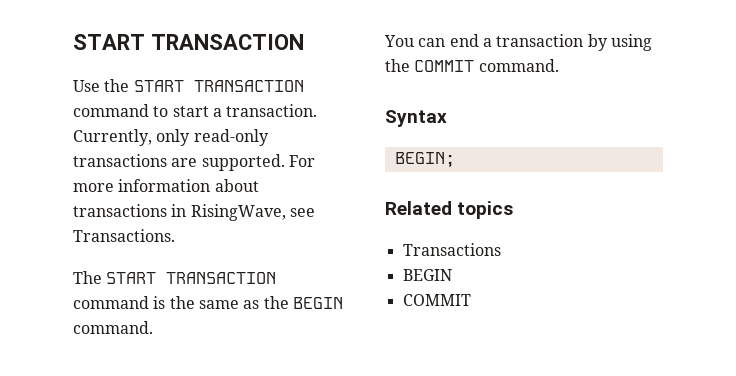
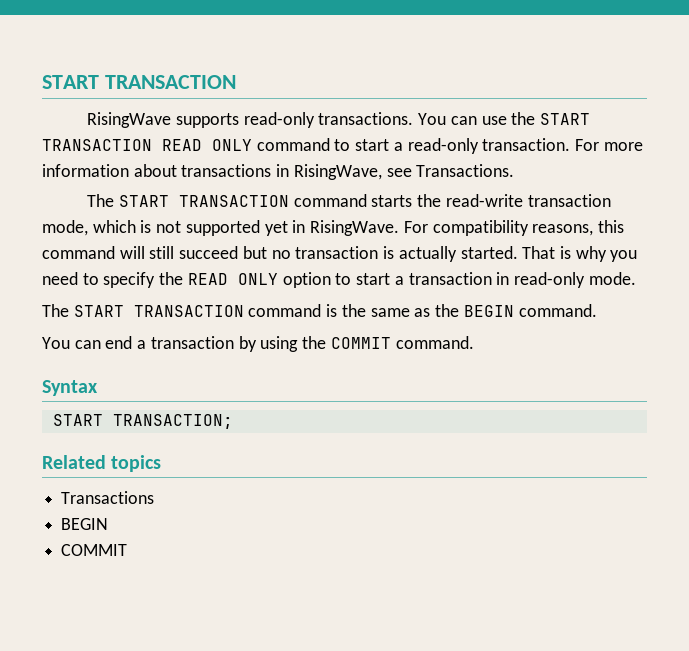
- Use the START TRANSACTION command to start a transaction. Currently, only read-only transactions are supported.
+ RisingWave supports read-only transactions. You can use the START TRANSACTION READ ONLY command to start a read-only transaction.
+ The START TRANSACTION command starts the read-write transaction mode, which is not supported yet in RisingWave. For compatibility reasons, this command will still succeed but no transaction is actually started. That is why you need to specify the READ ONLY option to start a transaction in read-only mode.
- BEGIN;
+ START TRANSACTION;

